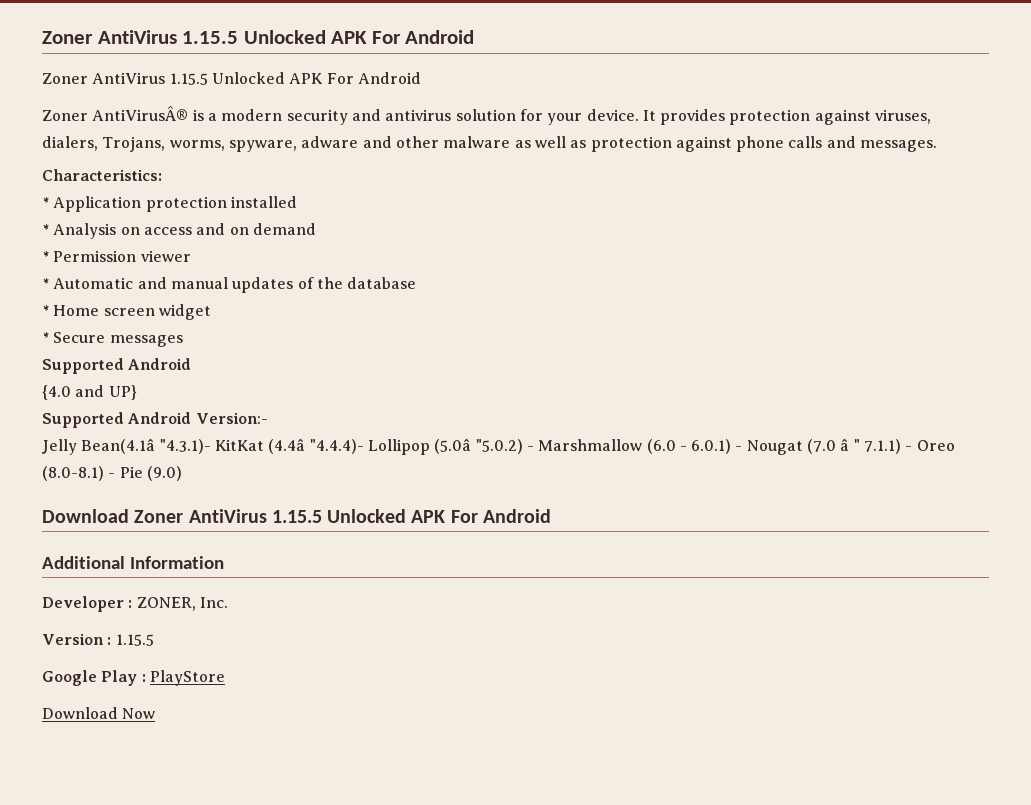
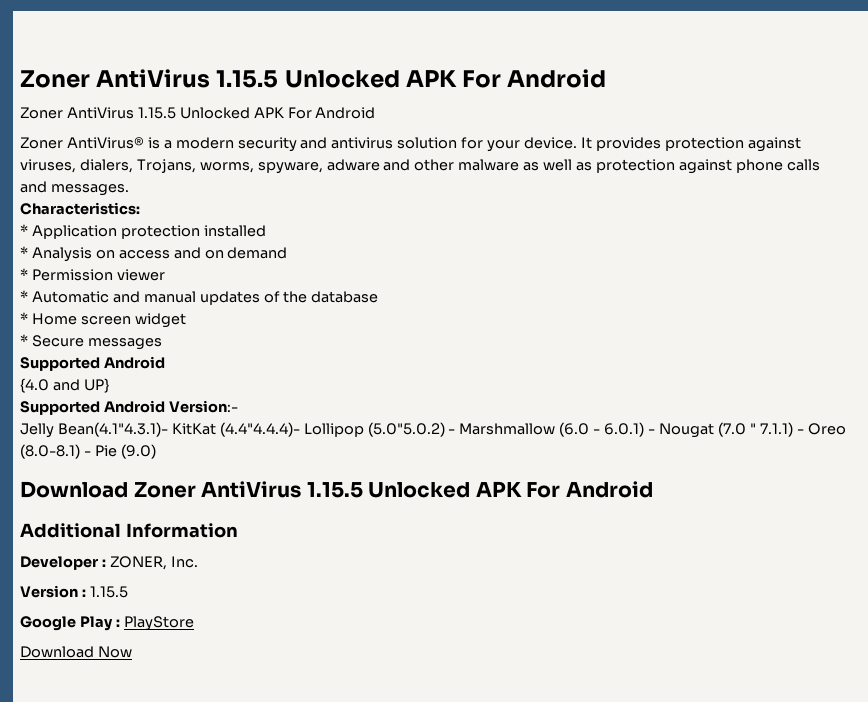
- Zoner AntiVirusÂ® is a modern security and antivirus solution for your device.
+ Zoner AntiVirus® is a modern security and antivirus solution for your device.
- Jelly Bean(4.1â "4.3.1)- KitKat (4.4â "4.4.4)- Lollipop (5.0â "5.0.2) - Marshmallow (6.0 - 6.0.1) - Nougat (7.0 â " 7.1.1) - Oreo (8.0-8.1) - Pie (9.0)
+ Jelly Bean(4.1"4.3.1)- KitKat (4.4"4.4.4)- Lollipop (5.0"5.0.2) - Marshmallow (6.0 - 6.0.1) - Nougat (7.0 " 7.1.1) - Oreo (8.0-8.1) - Pie (9.0)

